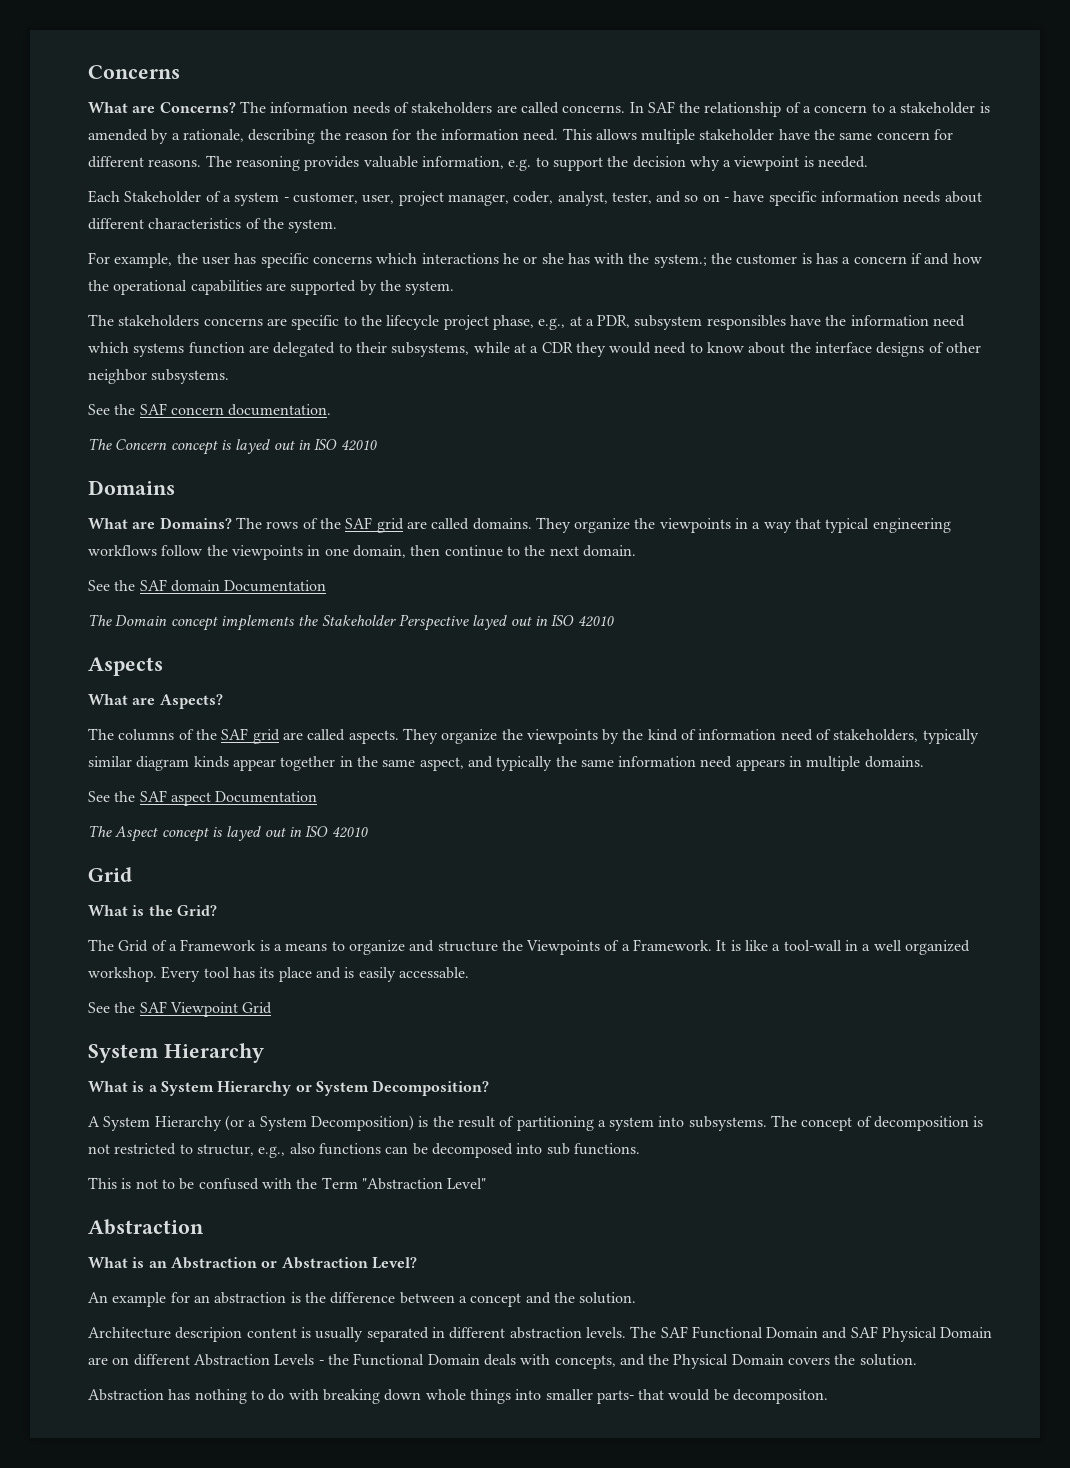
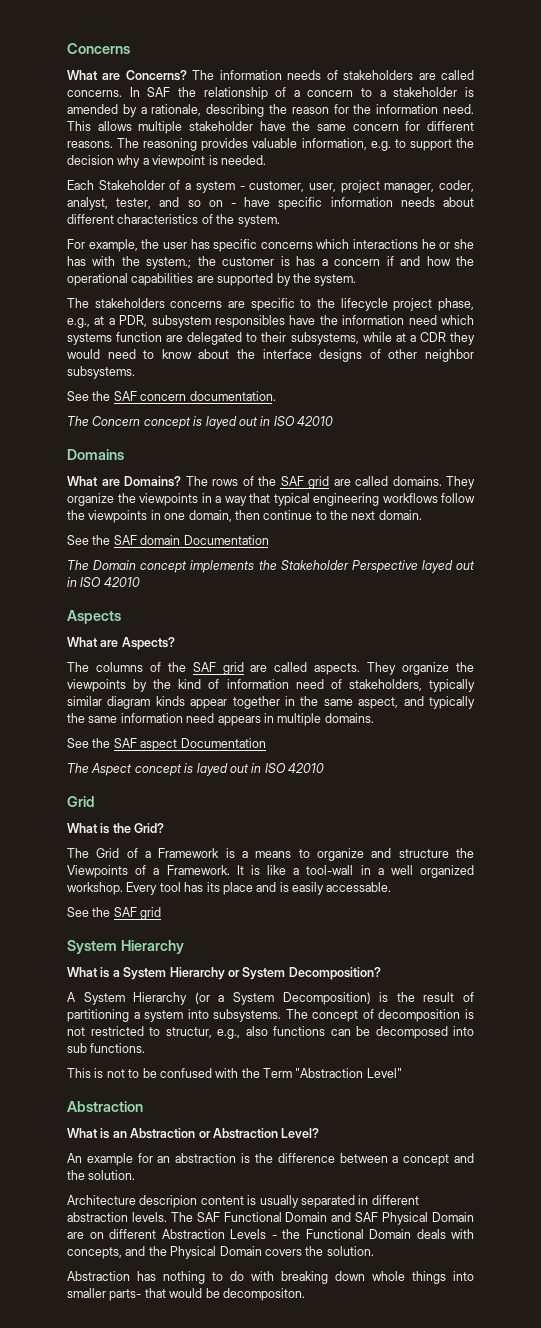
- See the SAF Viewpoint Grid
+ See the SAF grid

